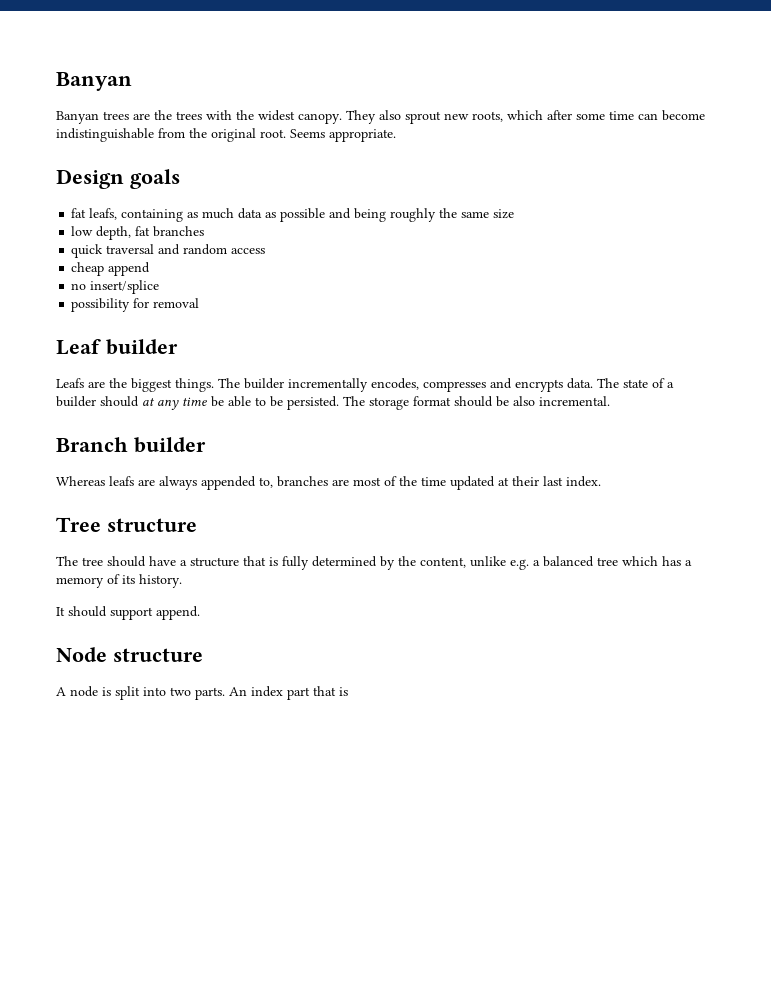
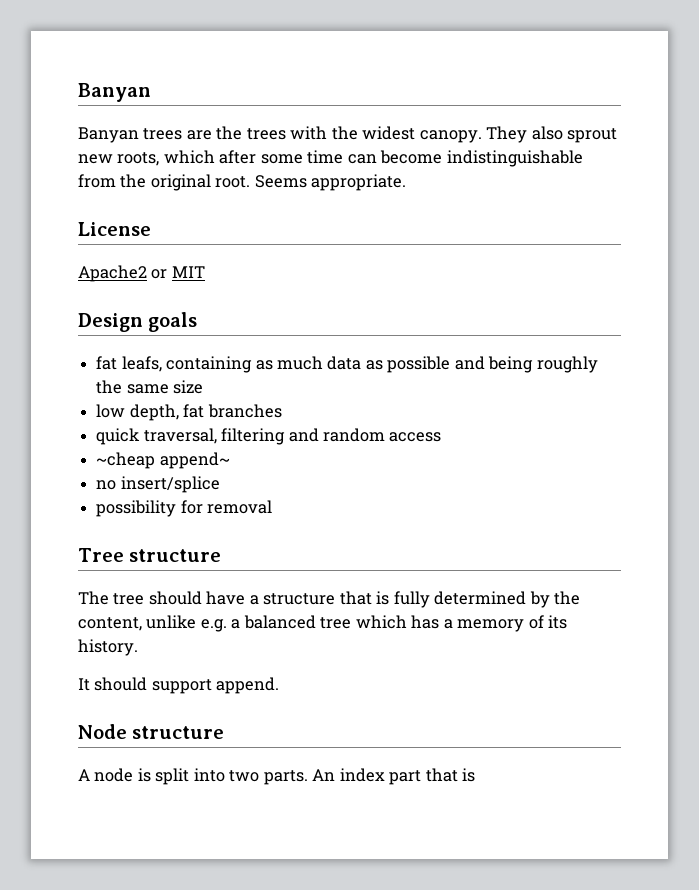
+ License
+ Apache2 or MIT
- quick traversal and random access
+ quick traversal, filtering and random access
- cheap append
+ ~cheap append~
- Leaf builder
- Leafs are the biggest things. The builder incrementally encodes, compresses and encrypts data. The state of a builder should at any time be able to be persisted. The storage format should be also incremental.
- Branch builder
- Whereas leafs are always appended to, branches are most of the time updated at their last index.

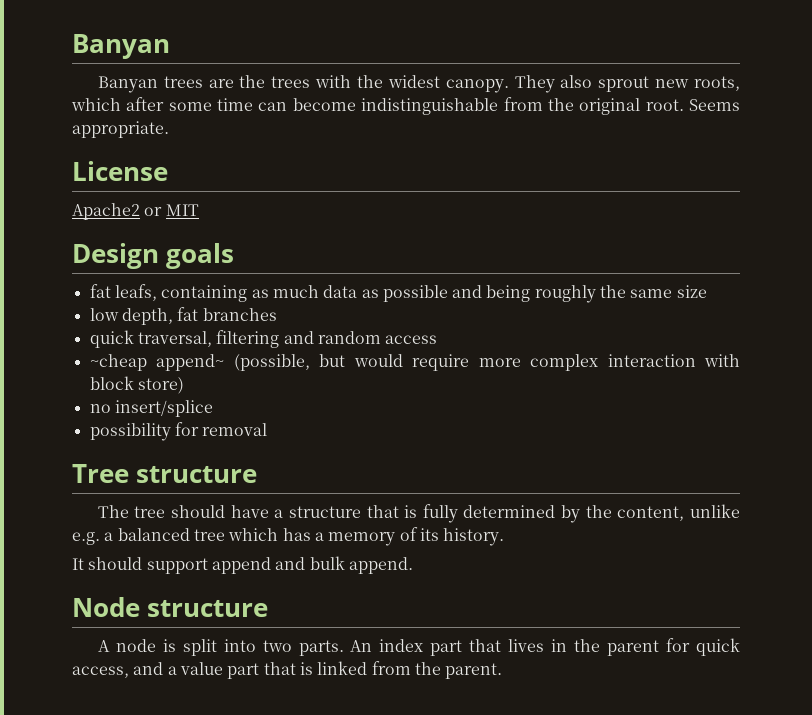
- ~cheap append~
+ ~cheap append~ (possible, but would require more complex interaction with block store)
- It should support append.
+ It should support append and bulk append.
- An index part that is
+ An index part that lives in the parent for quick access, and a value part that is linked from the parent.

